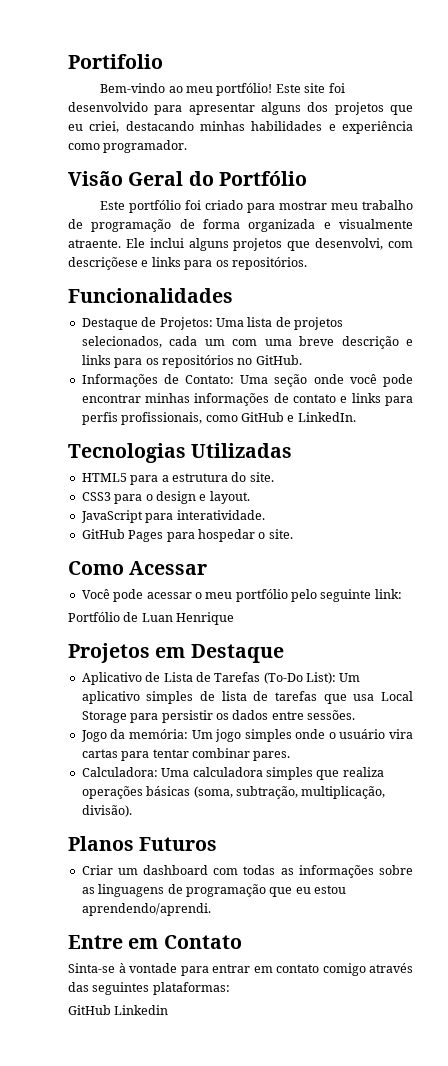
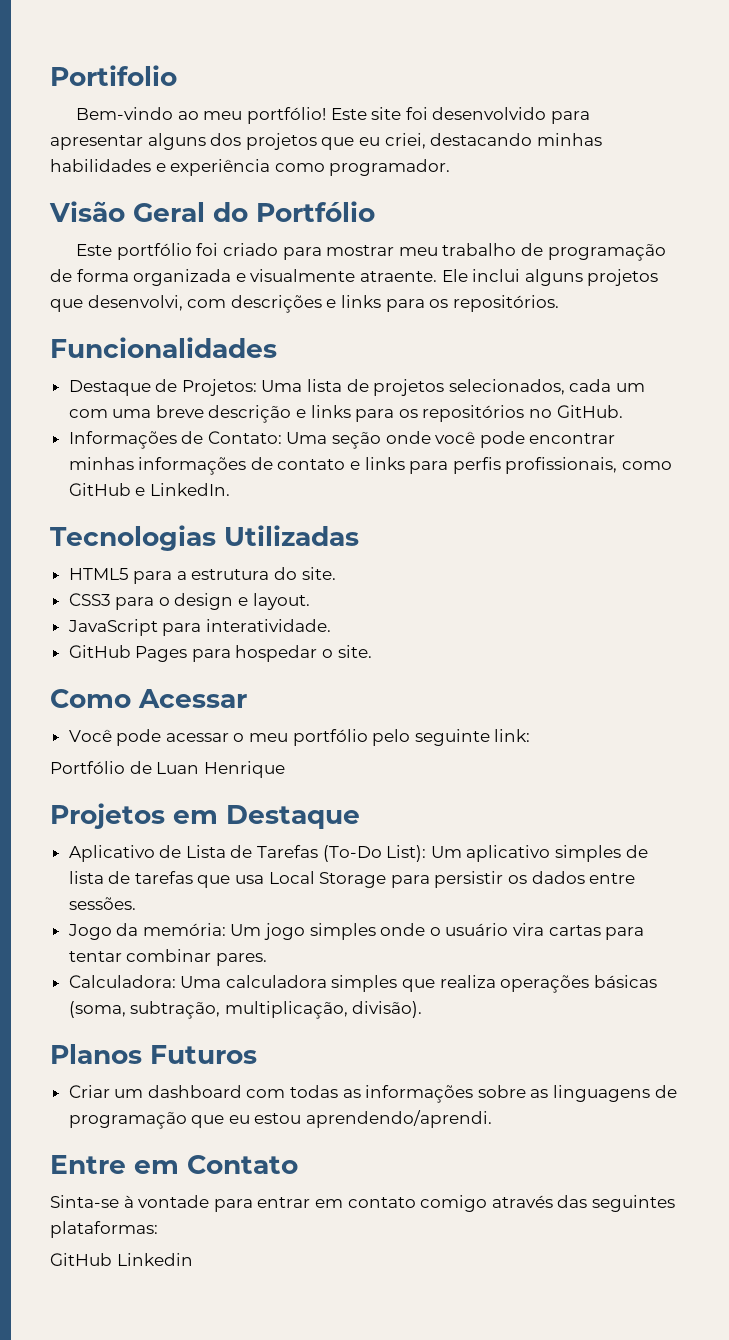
- Ele inclui alguns projetos que desenvolvi, com descriçõese e links para os repositórios.
+ Ele inclui alguns projetos que desenvolvi, com descrições e links para os repositórios.

